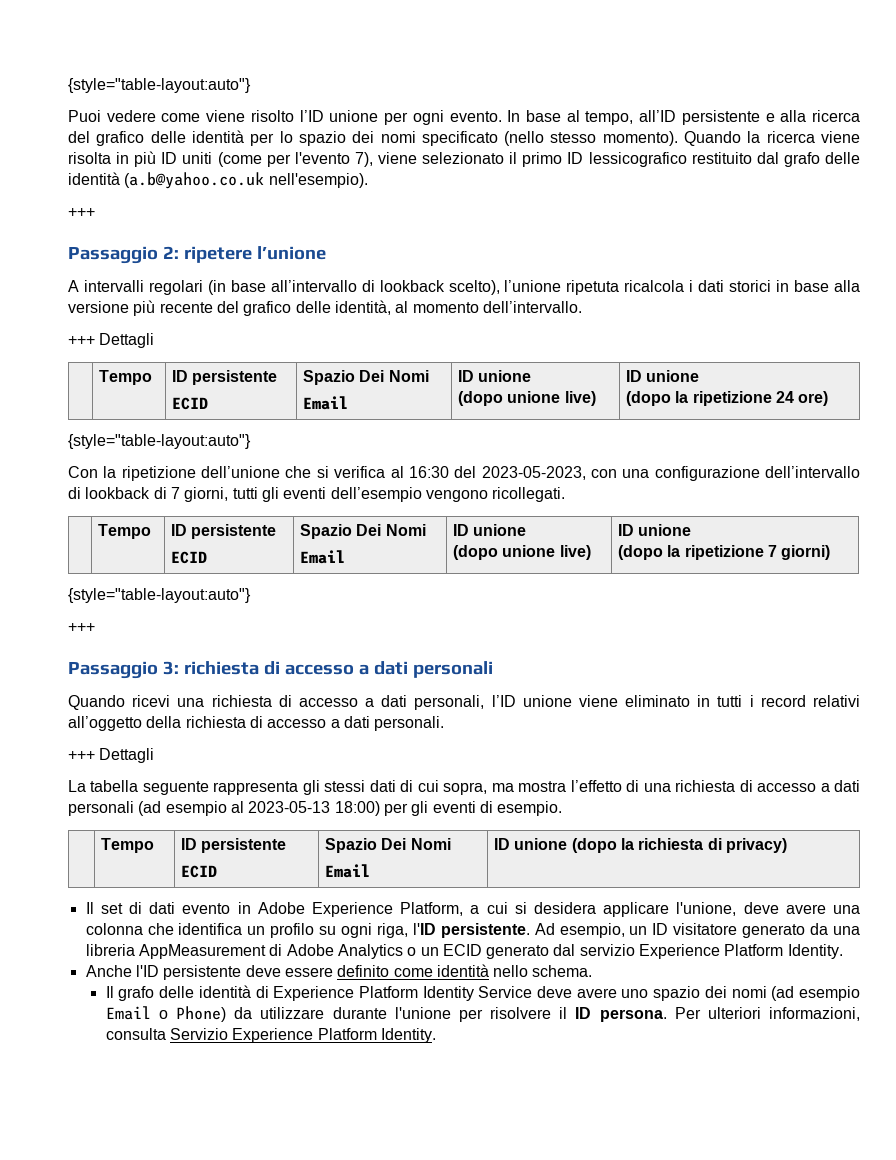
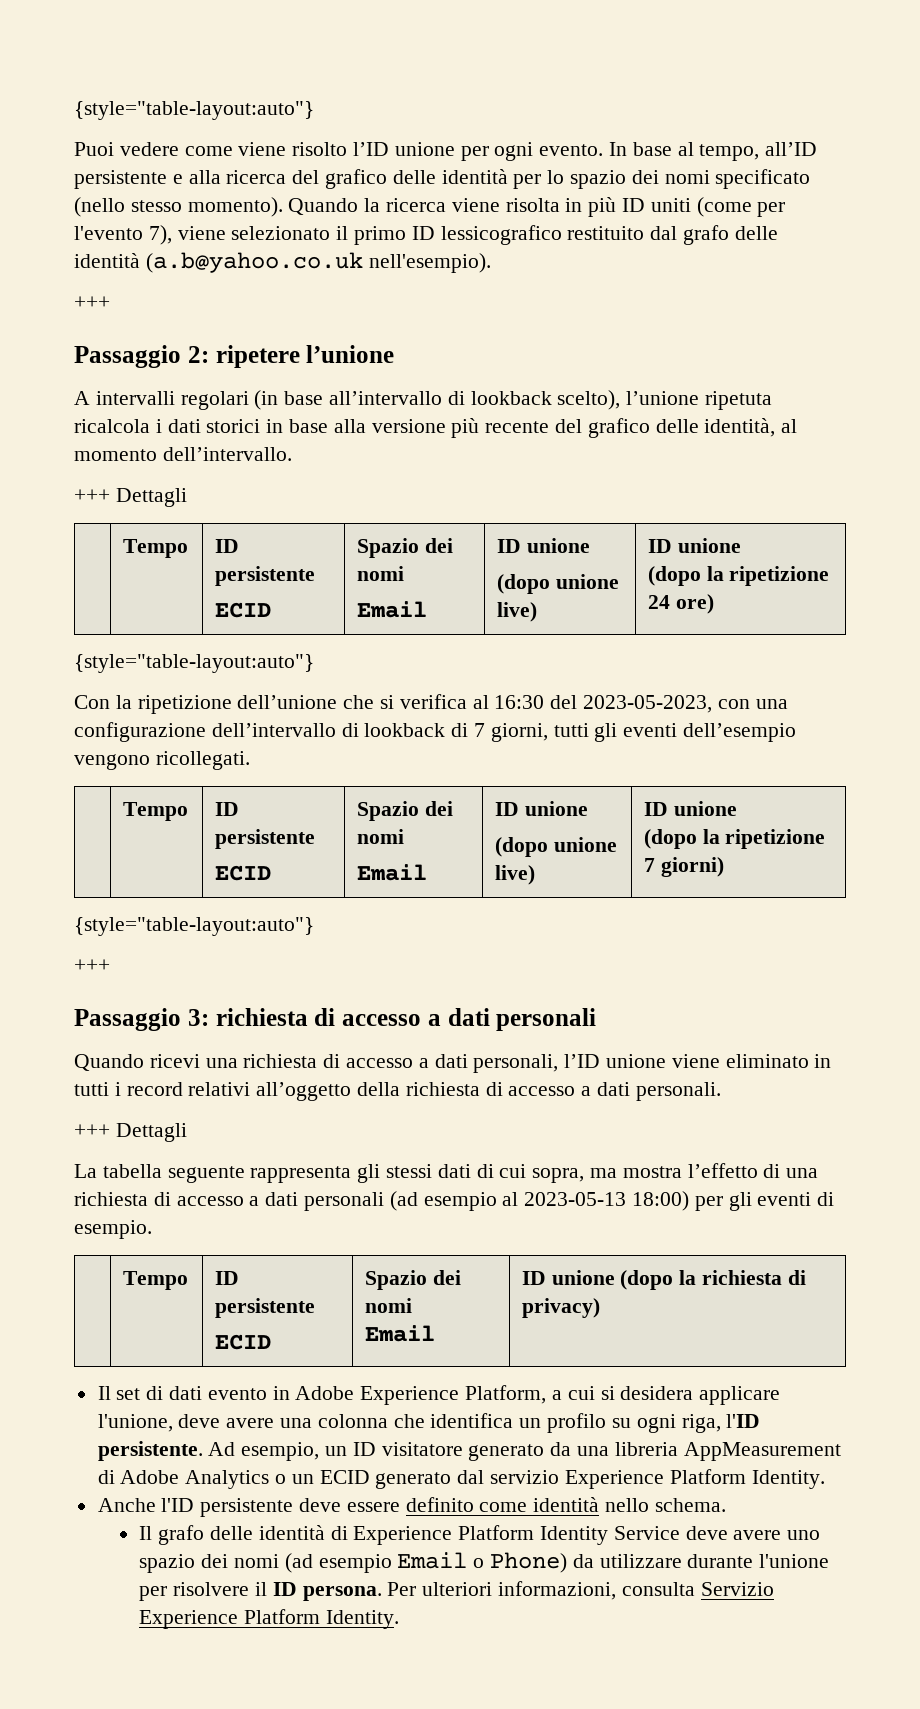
  A intervalli regolari (in base all’intervallo di lookback scelto), l’unione ripetuta ricalcola i dati storici in base alla versione più recente del grafico delle identità, al momento dell’intervallo.
  +++ Dettagli
  | Tempo | ID persistente
- ECID | Spazio Dei Nomi
+ ECID | Spazio dei nomi
  Con la ripetizione dell’unione che si verifica al 16:30 del 2023-05-2023, con una configurazione dell’intervallo di lookback di 7 giorni, tutti gli eventi dell’esempio vengono ricollegati.
  | Tempo | ID persistente
- ECID | Spazio Dei Nomi
+ ECID | Spazio dei nomi
  La tabella seguente rappresenta gli stessi dati di cui sopra, ma mostra l’effetto di una richiesta di accesso a dati personali (ad esempio al 2023-05-13 18:00) per gli eventi di esempio.
  | Tempo | ID persistente
- ECID | Spazio Dei Nomi
+ ECID | Spazio dei nomi

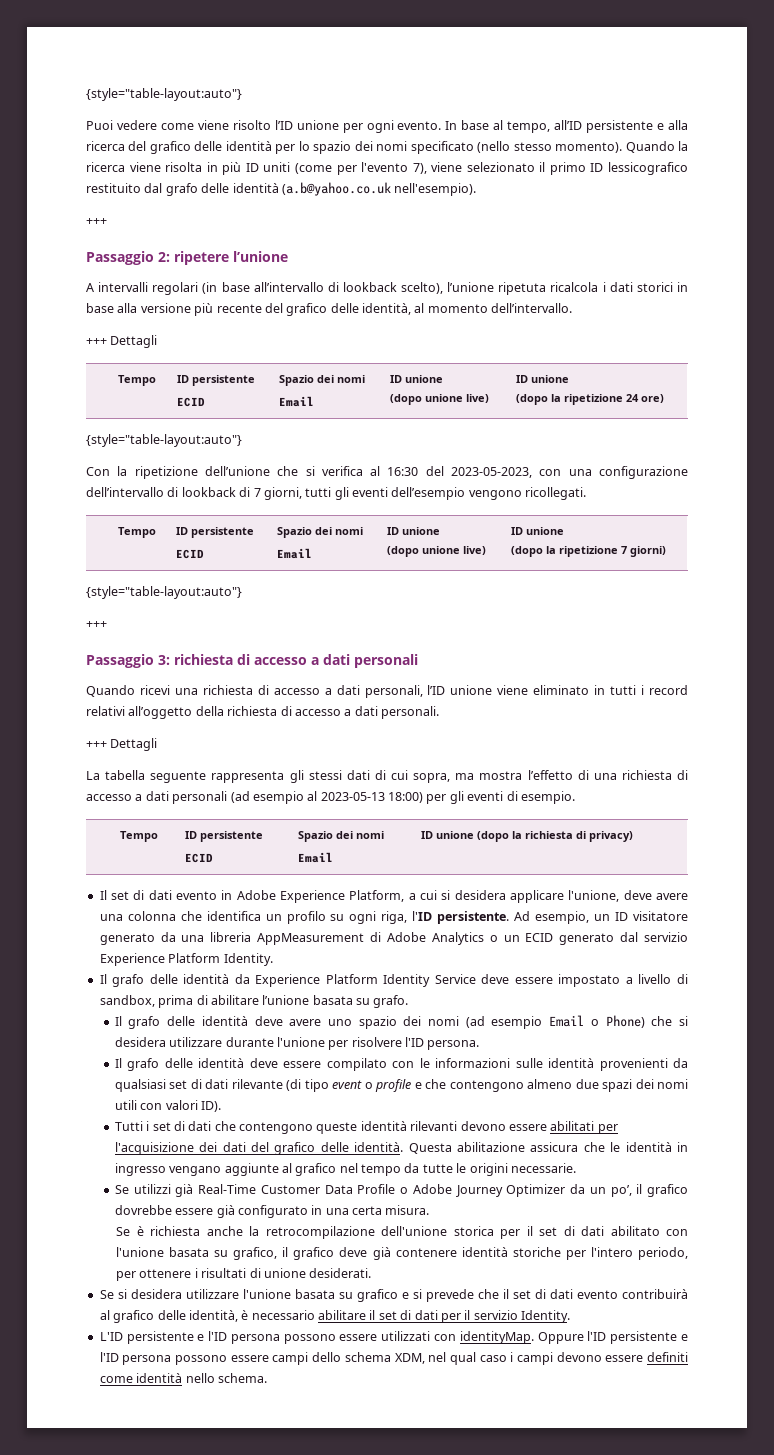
- Anche l'ID persistente deve essere definito come identità nello schema.
- Il grafo delle identità di Experience Platform Identity Service deve avere uno spazio dei nomi (ad esempio Email o Phone) da utilizzare durante l'unione per risolvere il ID persona. Per ulteriori informazioni, consulta Servizio Experience Platform Identity.
+ Il grafo delle identità da Experience Platform Identity Service deve essere impostato a livello di sandbox, prima di abilitare l’unione basata su grafo.
+ Il grafo delle identità deve avere uno spazio dei nomi (ad esempio Email o Phone) che si desidera utilizzare durante l'unione per risolvere l'ID persona.
+ Il grafo delle identità deve essere compilato con le informazioni sulle identità provenienti da qualsiasi set di dati rilevante (di tipo event o profile e che contengono almeno due spazi dei nomi utili con valori ID).
+ Tutti i set di dati che contengono queste identità rilevanti devono essere abilitati per l'acquisizione dei dati del grafico delle identità. Questa abilitazione assicura che le identità in ingresso vengano aggiunte al grafico nel tempo da tutte le origini necessarie.
+ Se utilizzi già Real-Time Customer Data Profile o Adobe Journey Optimizer da un po’, il grafico dovrebbe essere già configurato in una certa misura.
+ Se è richiesta anche la retrocompilazione dell'unione storica per il set di dati abilitato con l'unione basata su grafico, il grafico deve già contenere identità storiche per l'intero periodo, per ottenere i risultati di unione desiderati.
+ Se si desidera utilizzare l'unione basata su grafico e si prevede che il set di dati evento contribuirà al grafico delle identità, è necessario abilitare il set di dati per il servizio Identity.
+ L'ID persistente e l'ID persona possono essere utilizzati con identityMap. Oppure l'ID persistente e l'ID persona possono essere campi dello schema XDM, nel qual caso i campi devono essere definiti come identità nello schema.

